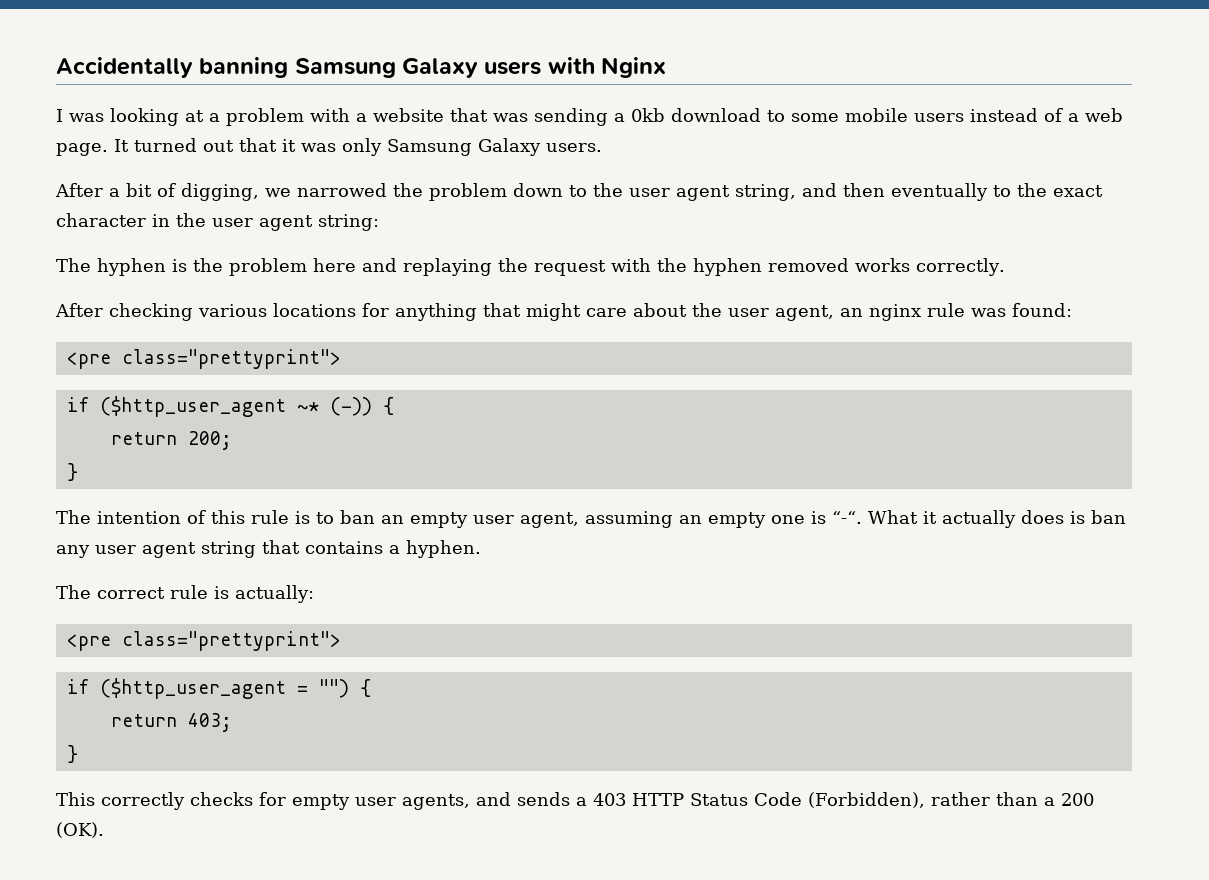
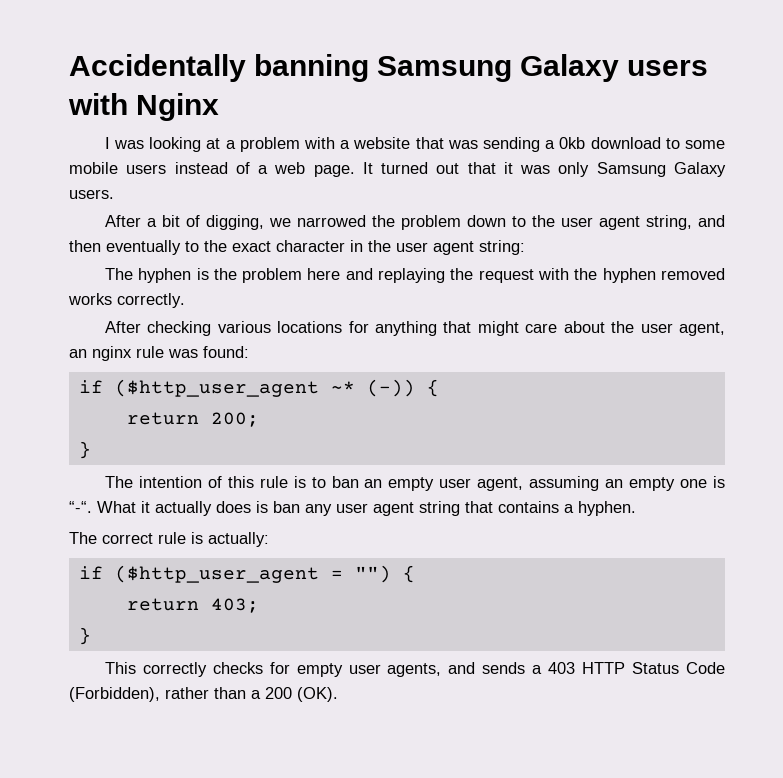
  After checking various locations for anything that might care about the user agent, an nginx rule was found:
- <pre class="prettyprint">
  The correct rule is actually:
- <pre class="prettyprint">

